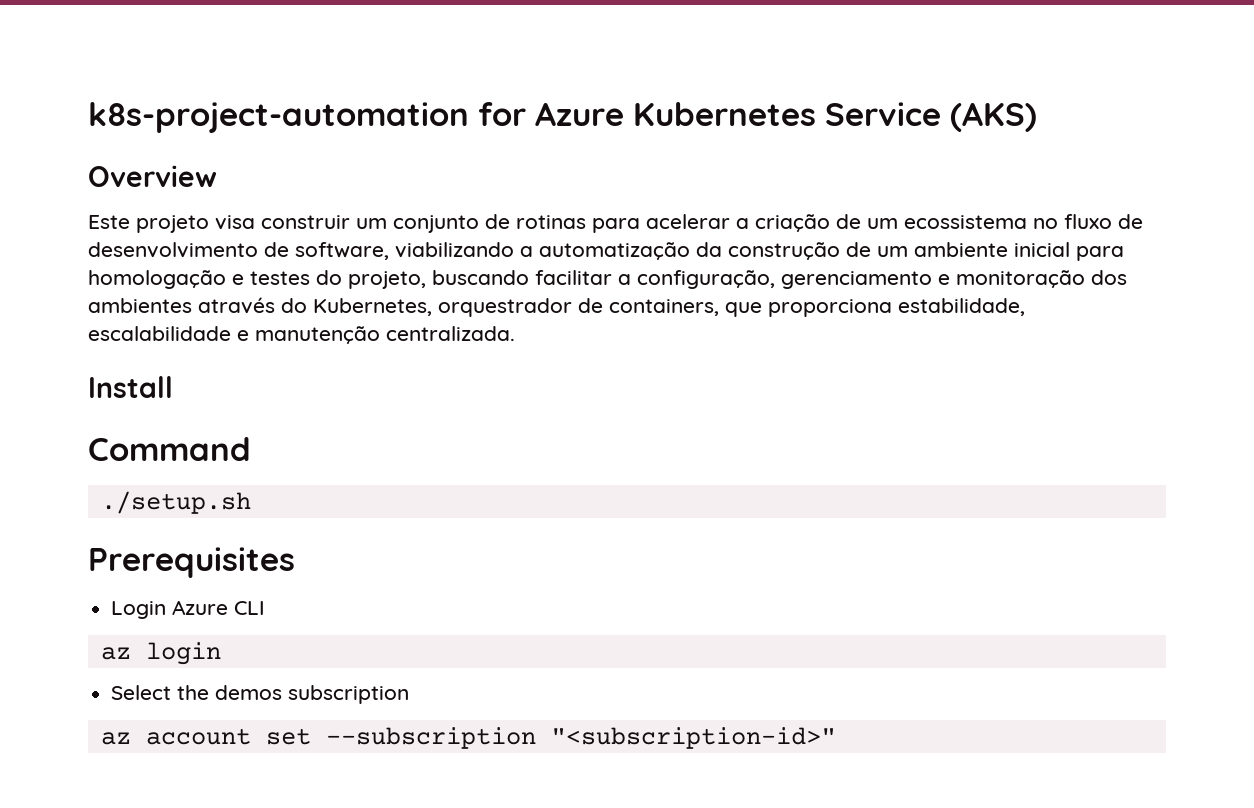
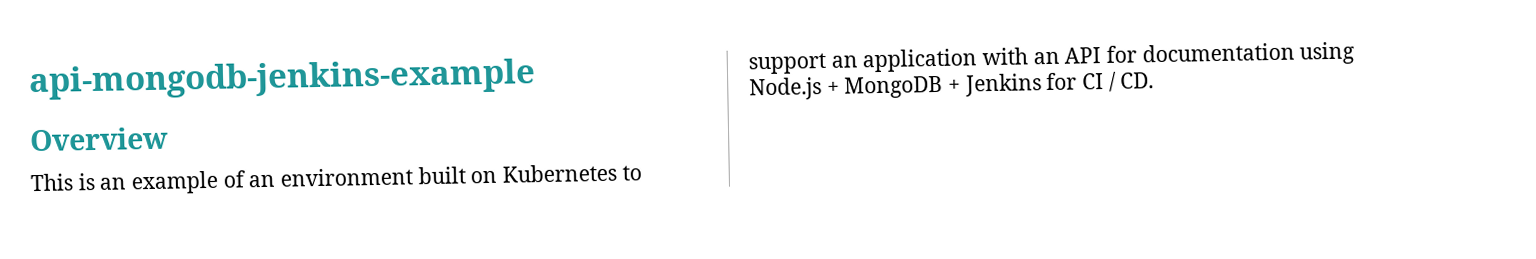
- k8s-project-automation for Azure Kubernetes Service (AKS)
+ api-mongodb-jenkins-example
  Overview
- Este projeto visa construir um conjunto de rotinas para acelerar a criação de um ecossistema no fluxo de desenvolvimento de software, viabilizando a automatização da construção de um ambiente inicial para homologação e testes do projeto, buscando facilitar a configuração, gerenciamento e monitoração dos ambientes através do Kubernetes, orquestrador de containers, que proporciona estabilidade, escalabilidade e manutenção centralizada.
- Install
- Command
- ./setup.sh
- Prerequisites
- Login Azure CLI
- az login
- Select the demos subscription
- az account set --subscription "<subscription-id>"
+ This is an example of an environment built on Kubernetes to support an application with an API for documentation using Node.js + MongoDB + Jenkins for CI / CD.

